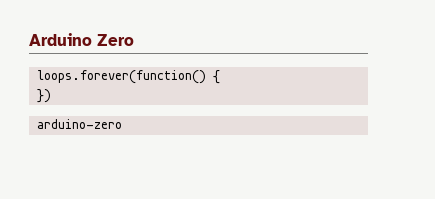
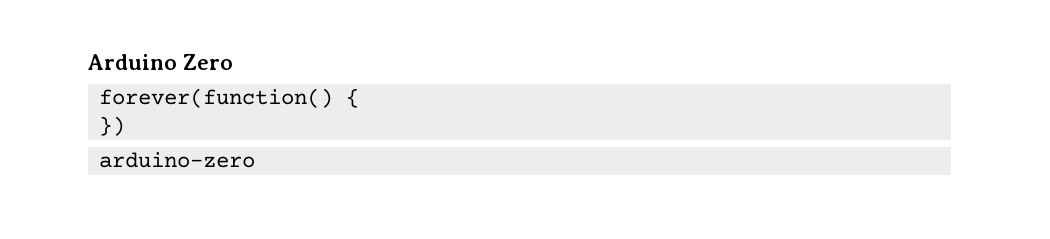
- loops.forever(function() {
+ forever(function() {

